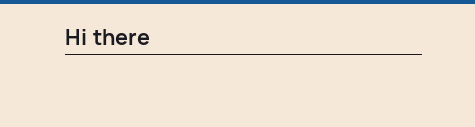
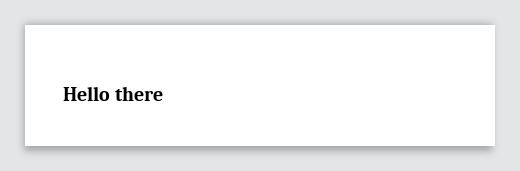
- Hi there
+ Hello there

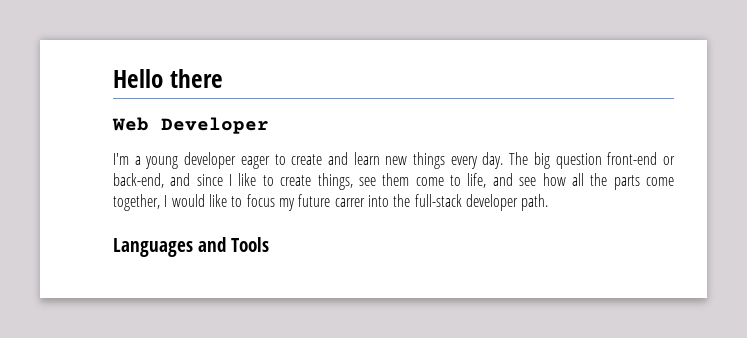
+ Web Developer
+ I'm a young developer eager to create and learn new things every day. The big question front-end or back-end, and since I like to create things, see them come to life, and see how all the parts come together, I would like to focus my future carrer into the full-stack developer path.
+ Languages and Tools

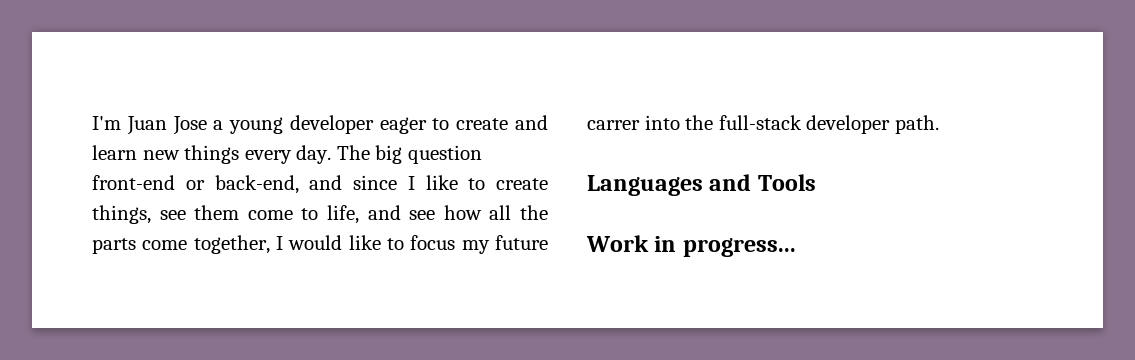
- Hello there
- Web Developer
- I'm a young developer eager to create and learn new things every day.
+ I'm Juan Jose a young developer eager to create and learn new things every day.
+ Work in progress...

